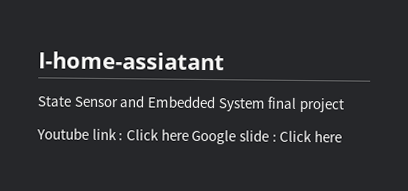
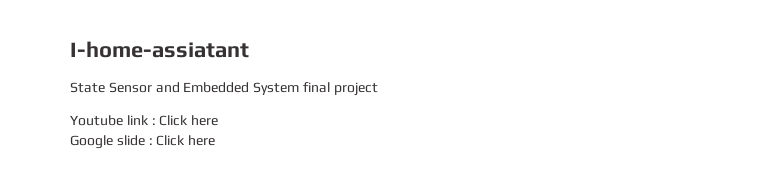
- Youtube link : Click here Google slide : Click here
+ Youtube link : Click here
+ Google slide : Click here

